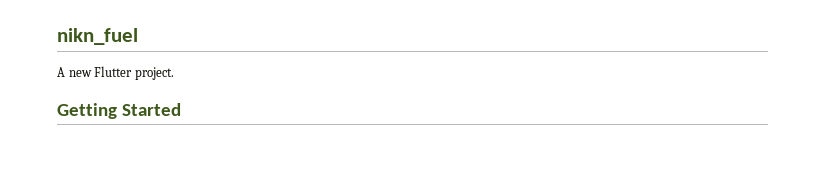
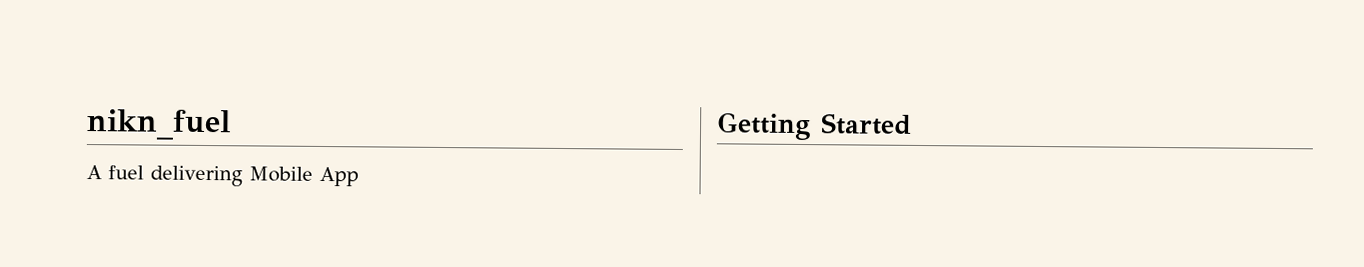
- A new Flutter project.
+ A fuel delivering Mobile App

